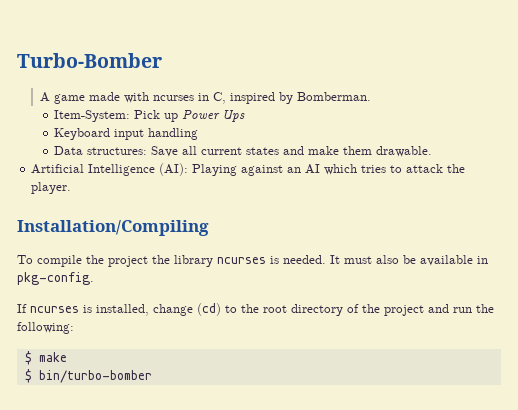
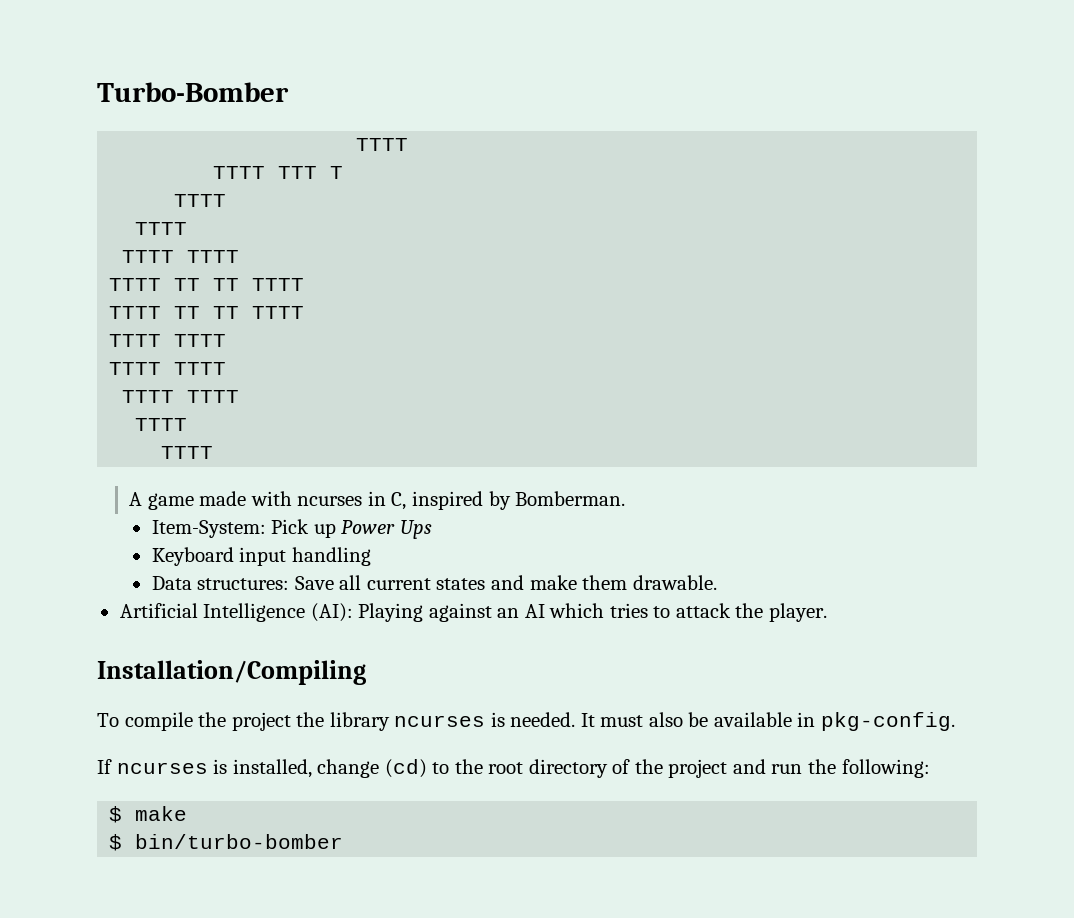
  Turbo-Bomber
+ TTTT
+ TTTT TTT T
+ TTTT
+ TTTT
+ TTTT TTTT
+ TTTT TT TT TTTT
+ TTTT TT TT TTTT
+ TTTT TTTT
+ TTTT TTTT
+ TTTT TTTT
+ TTTT
+ TTTT

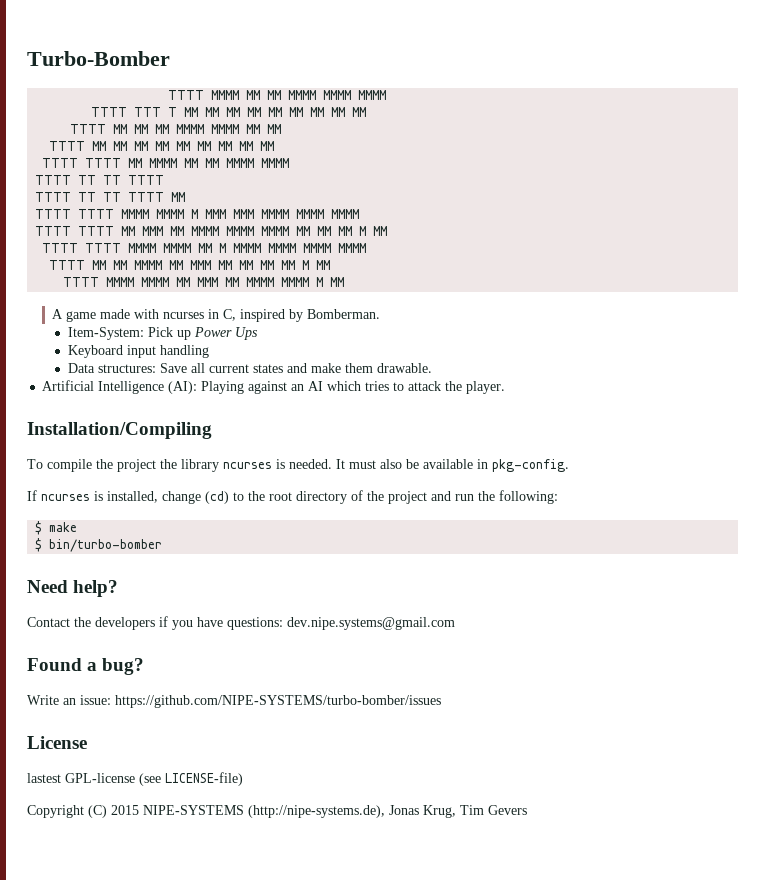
  Turbo-Bomber
- TTTT
- TTTT TTT T
- TTTT
- TTTT
- TTTT TTTT
+ TTTT MMMM MM MM MMMM MMMM MMMM
+ TTTT TTT T MM MM MM MM MM MM MM MM MM
+ TTTT MM MM MM MMMM MMMM MM MM
+ TTTT MM MM MM MM MM MM MM MM MM
+ TTTT TTTT MM MMMM MM MM MMMM MMMM
  TTTT TT TT TTTT
- TTTT TT TT TTTT
- TTTT TTTT
- TTTT TTTT
- TTTT TTTT
- TTTT
- TTTT
+ TTTT TT TT TTTT MM
+ TTTT TTTT MMMM MMMM M MMM MMM MMMM MMMM MMMM
+ TTTT TTTT MM MMM MM MMMM MMMM MMMM MM MM MM M MM
+ TTTT TTTT MMMM MMMM MM M MMMM MMMM MMMM MMMM
+ TTTT MM MM MMMM MM MMM MM MM MM MM M MM
+ TTTT MMMM MMMM MM MMM MM MMMM MMMM M MM
+ Need help?
+ Contact the developers if you have questions: dev.nipe.systems@gmail.com
+ Found a bug?
+ Write an issue: https://github.com/NIPE-SYSTEMS/turbo-bomber/issues
+ License
+ lastest GPL-license (see LICENSE-file)
+ Copyright (C) 2015 NIPE-SYSTEMS (http://nipe-systems.de), Jonas Krug, Tim Gevers

